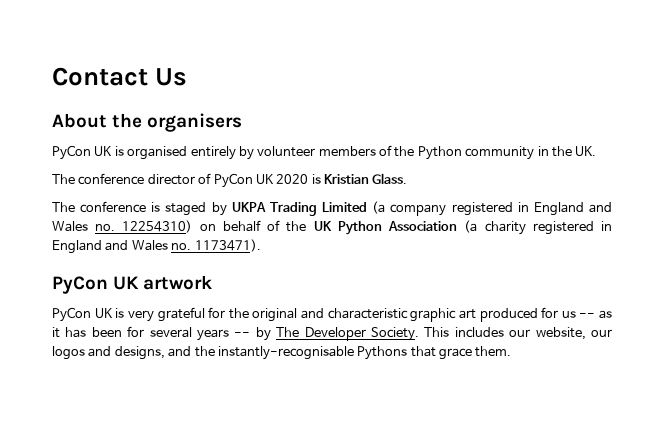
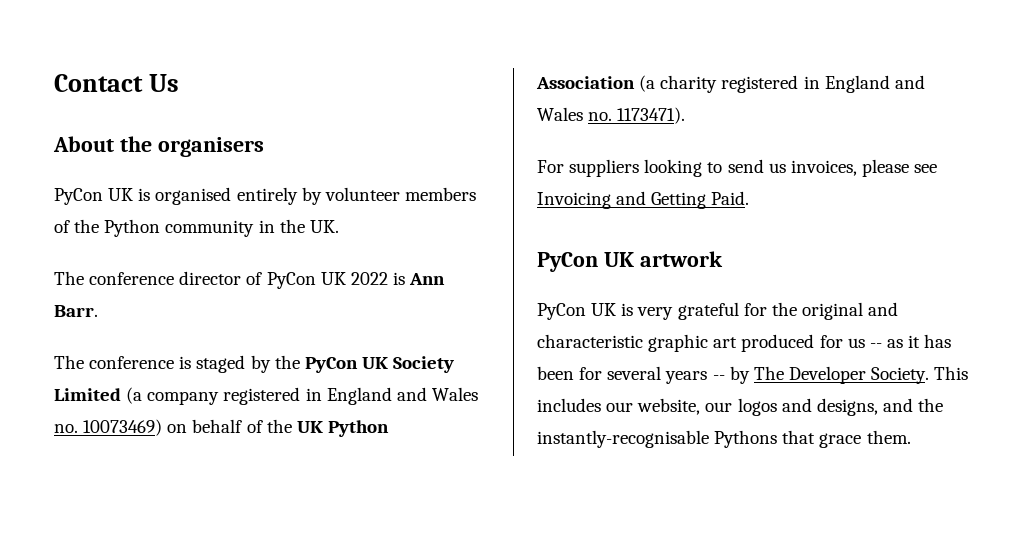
- The conference director of PyCon UK 2020 is Kristian Glass.
+ The conference director of PyCon UK 2022 is Ann Barr.
- The conference is staged by UKPA Trading Limited (a company registered in England and Wales no. 12254310) on behalf of the UK Python Association (a charity registered in England and Wales no. 1173471).
+ The conference is staged by the PyCon UK Society Limited (a company registered in England and Wales no. 10073469) on behalf of the UK Python Association (a charity registered in England and Wales no. 1173471).
+ For suppliers looking to send us invoices, please see Invoicing and Getting Paid.

